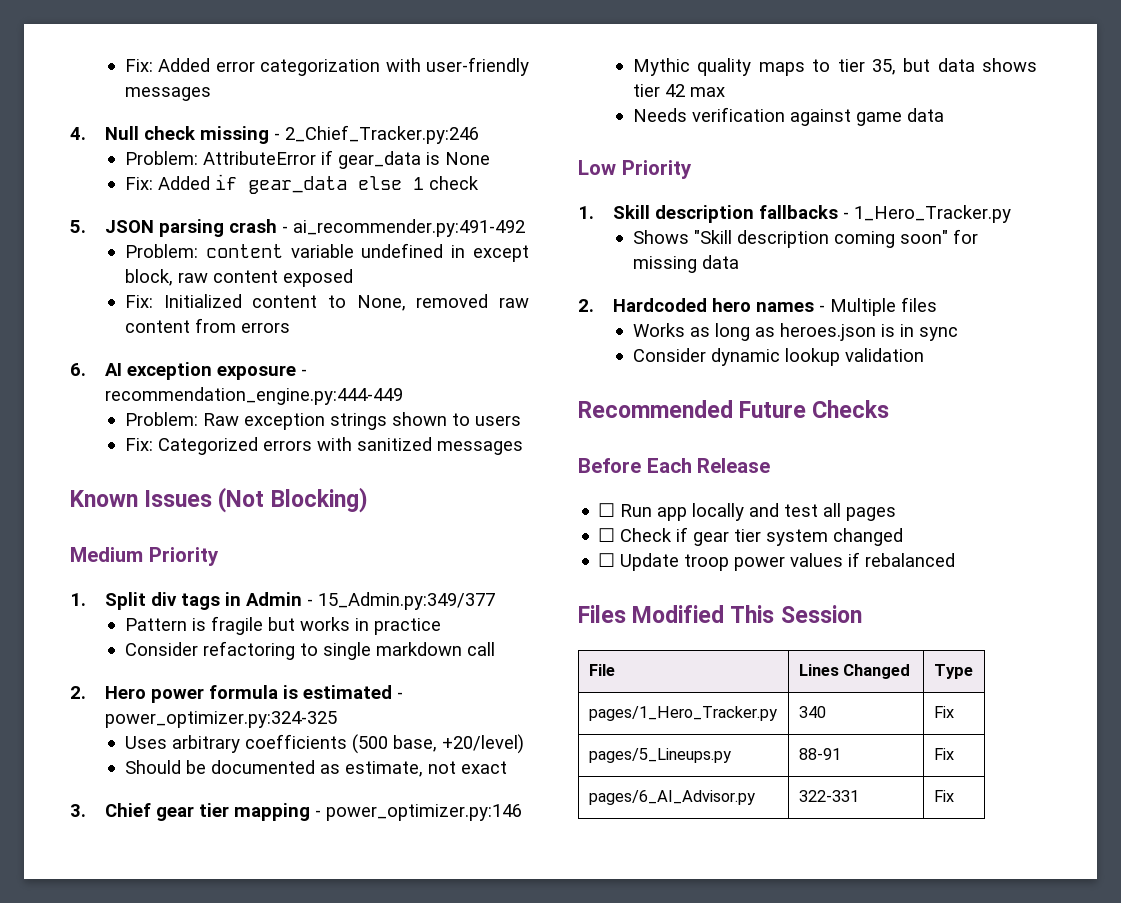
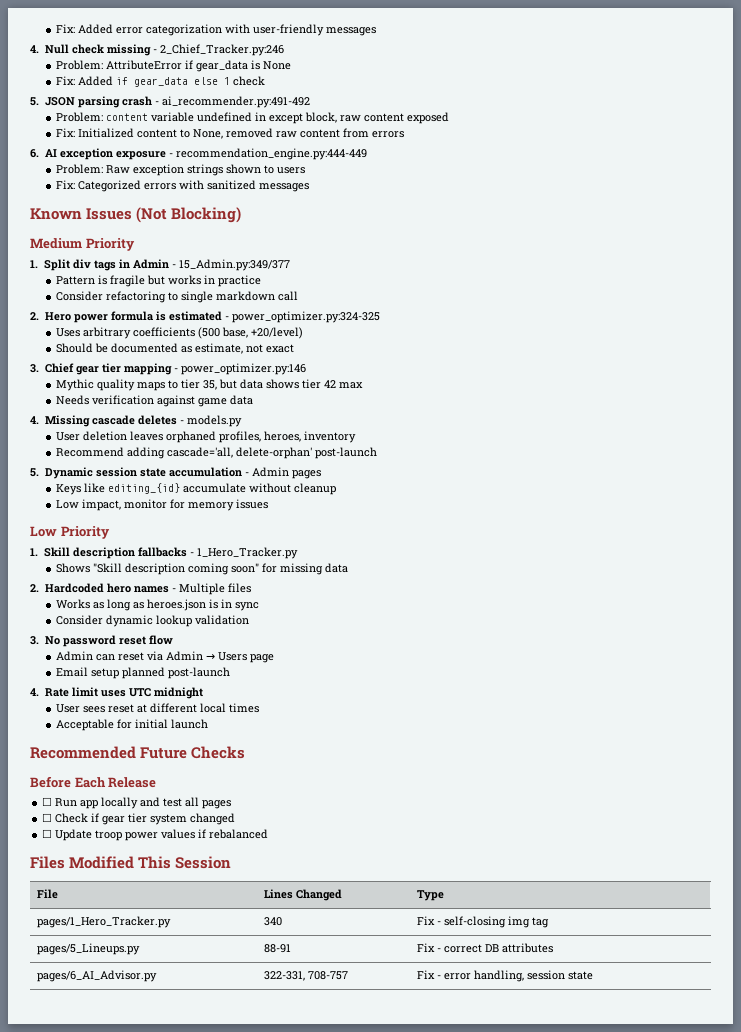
+ 4. Missing cascade deletes - models.py
+ User deletion leaves orphaned profiles, heroes, inventory
+ Recommend adding cascade='all, delete-orphan' post-launch
+ 5. Dynamic session state accumulation - Admin pages
+ Keys like editing_{id} accumulate without cleanup
+ Low impact, monitor for memory issues
+ 3. No password reset flow
+ Admin can reset via Admin → Users page
+ Email setup planned post-launch
+ 4. Rate limit uses UTC midnight
+ User sees reset at different local times
+ Acceptable for initial launch
- pages/1_Hero_Tracker.py | 340 | Fix
+ pages/1_Hero_Tracker.py | 340 | Fix - self-closing img tag
- pages/5_Lineups.py | 88-91 | Fix
+ pages/5_Lineups.py | 88-91 | Fix - correct DB attributes
- pages/6_AI_Advisor.py | 322-331 | Fix
+ pages/6_AI_Advisor.py | 322-331, 708-757 | Fix - error handling, session state

